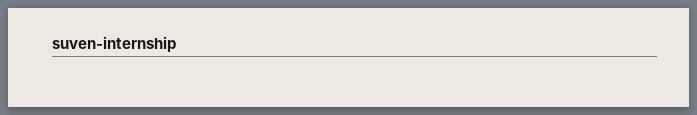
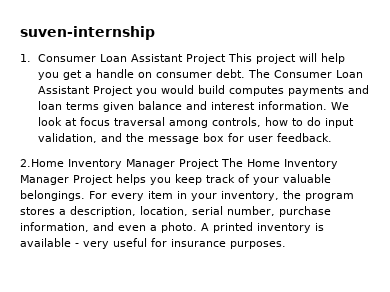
+ 1. Consumer Loan Assistant Project This project will help you get a handle on consumer debt. The Consumer Loan Assistant Project you would build computes payments and loan terms given balance and interest information. We look at focus traversal among controls, how to do input validation, and the message box for user feedback.
+ 2.Home Inventory Manager Project The Home Inventory Manager Project helps you keep track of your valuable belongings. For every item in your inventory, the program stores a description, location, serial number, purchase information, and even a photo. A printed inventory is available - very useful for insurance purposes.

